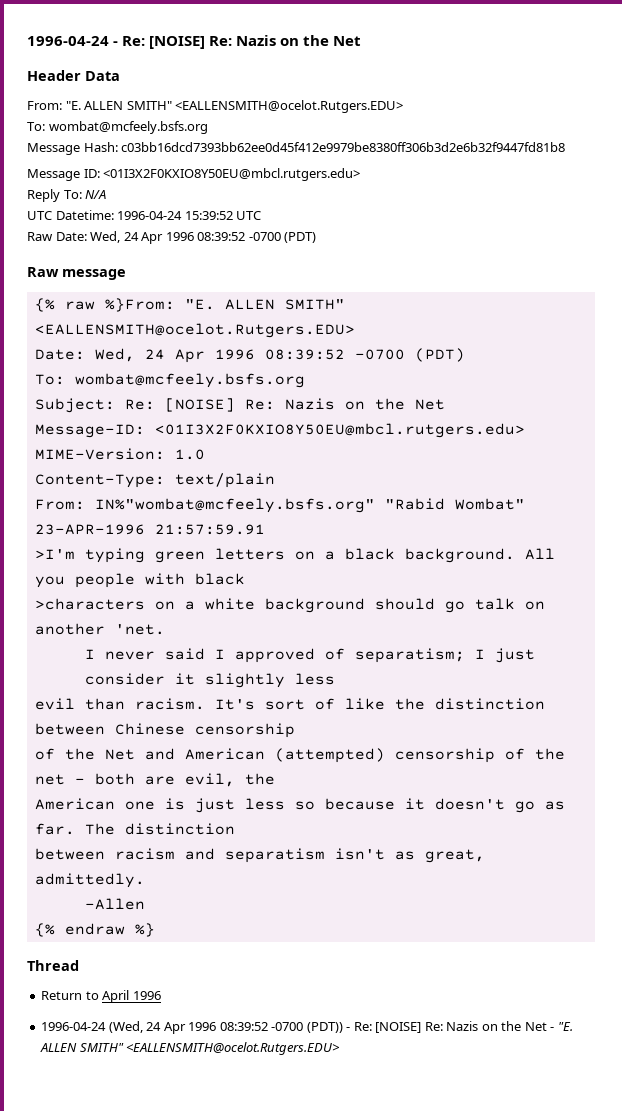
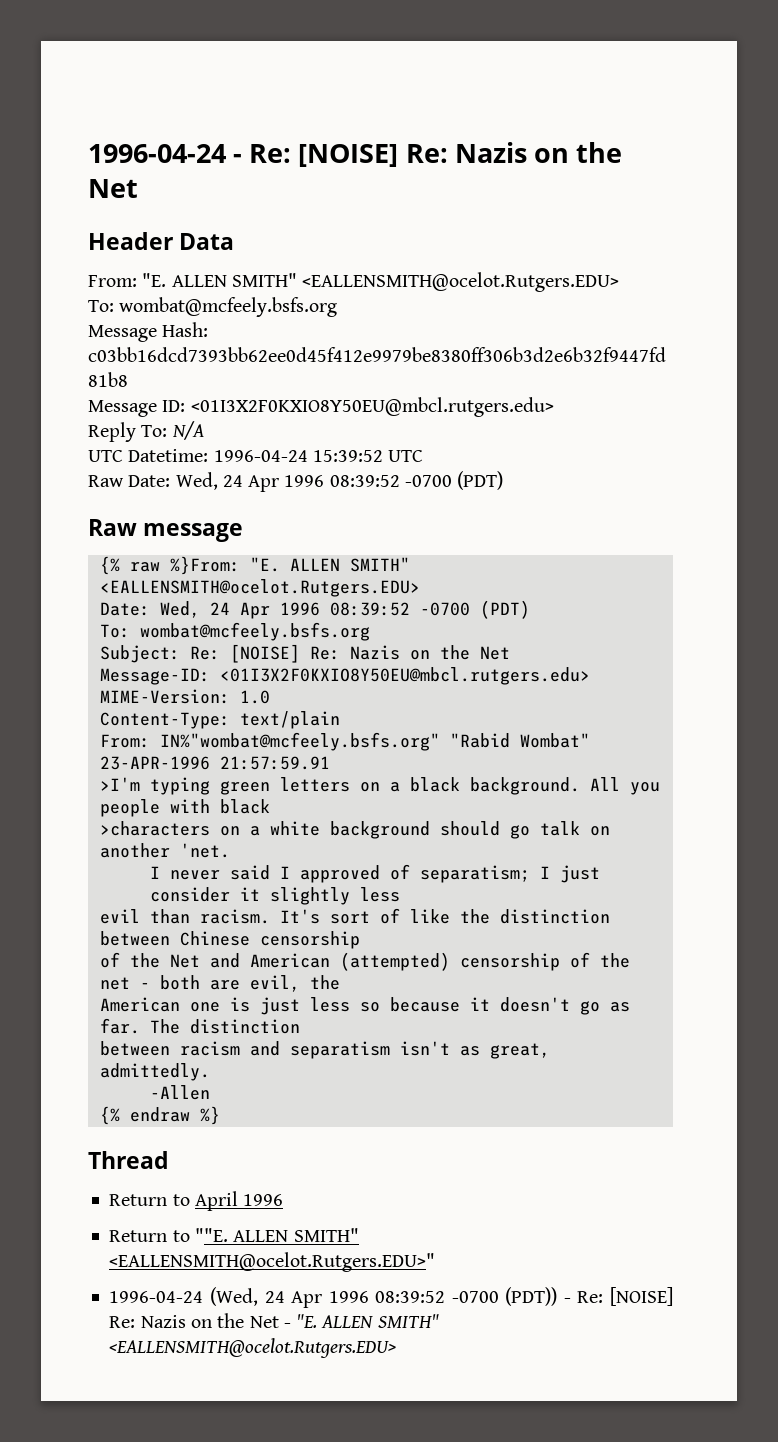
+ Return to ""E. ALLEN SMITH" <EALLENSMITH@ocelot.Rutgers.EDU>"

